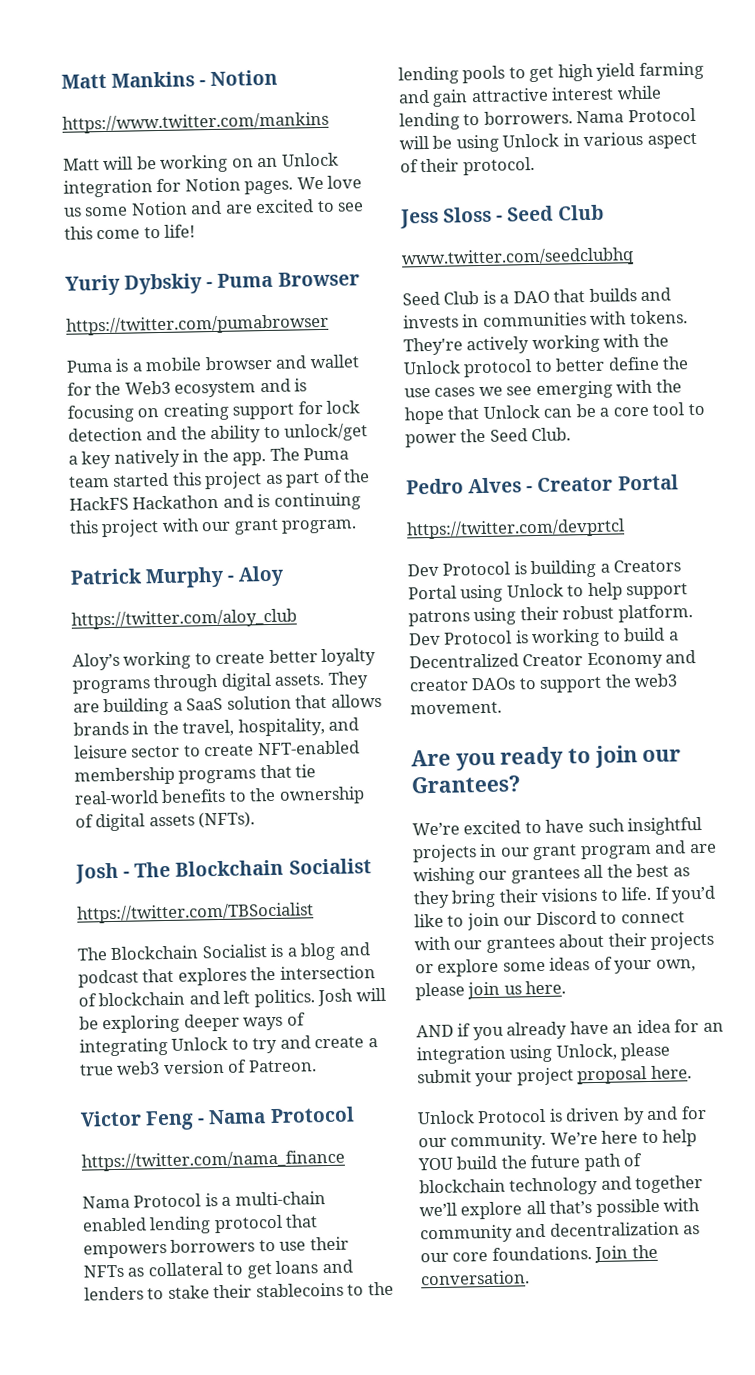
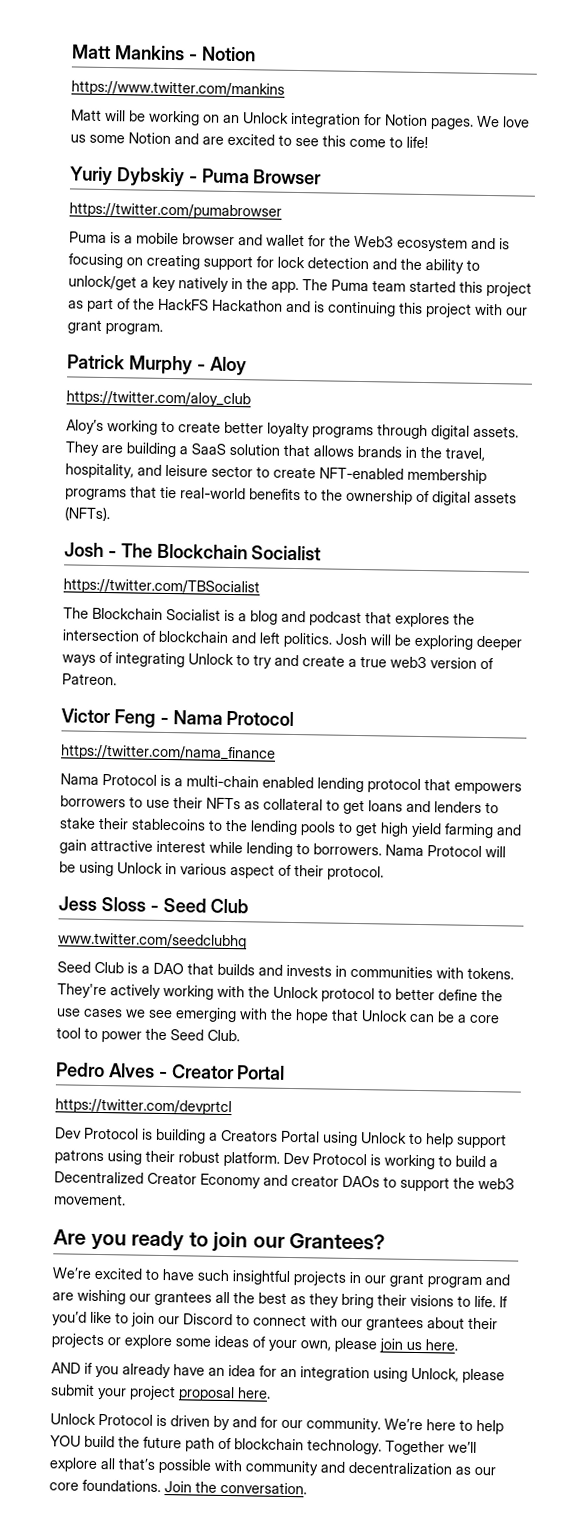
- We’re here to help YOU build the future path of blockchain technology and together we’ll explore all that’s possible with community and decentralization as our core foundations.
+ We’re here to help YOU build the future path of blockchain technology. Together we’ll explore all that’s possible with community and decentralization as our core foundations.

